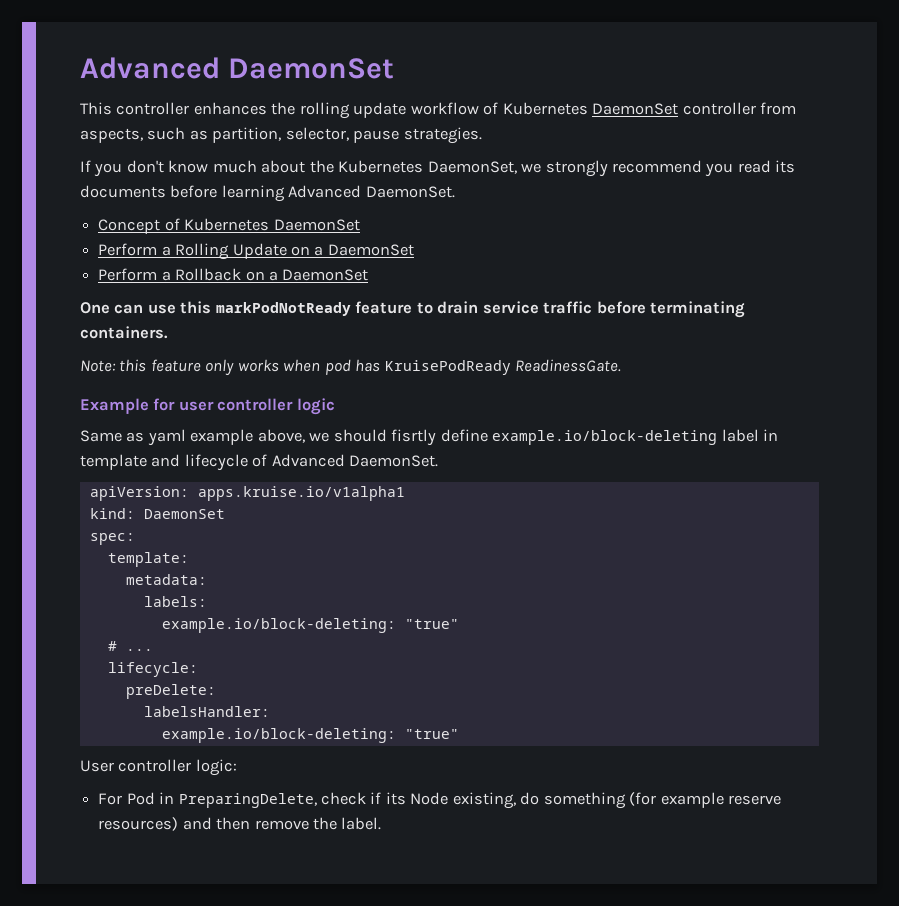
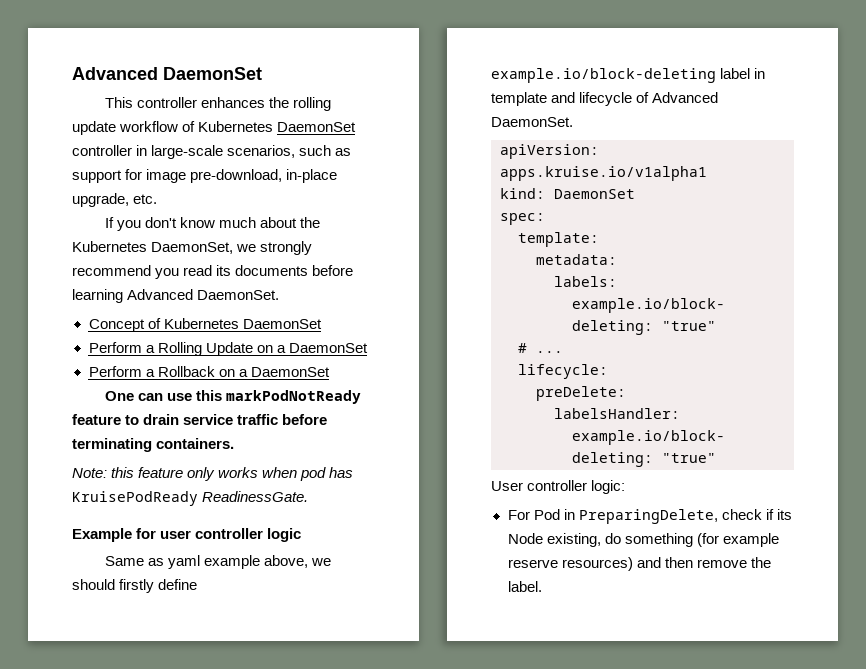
- This controller enhances the rolling update workflow of Kubernetes DaemonSet controller from aspects, such as partition, selector, pause strategies.
+ This controller enhances the rolling update workflow of Kubernetes DaemonSet controller in large-scale scenarios, such as support for image pre-download, in-place upgrade, etc.
- Same as yaml example above, we should fisrtly define example.io/block-deleting label in template and lifecycle of Advanced DaemonSet.
+ Same as yaml example above, we should firstly define example.io/block-deleting label in template and lifecycle of Advanced DaemonSet.

